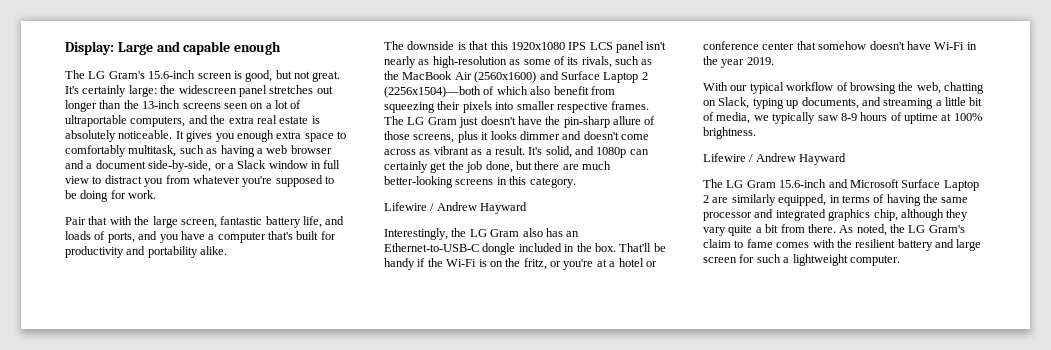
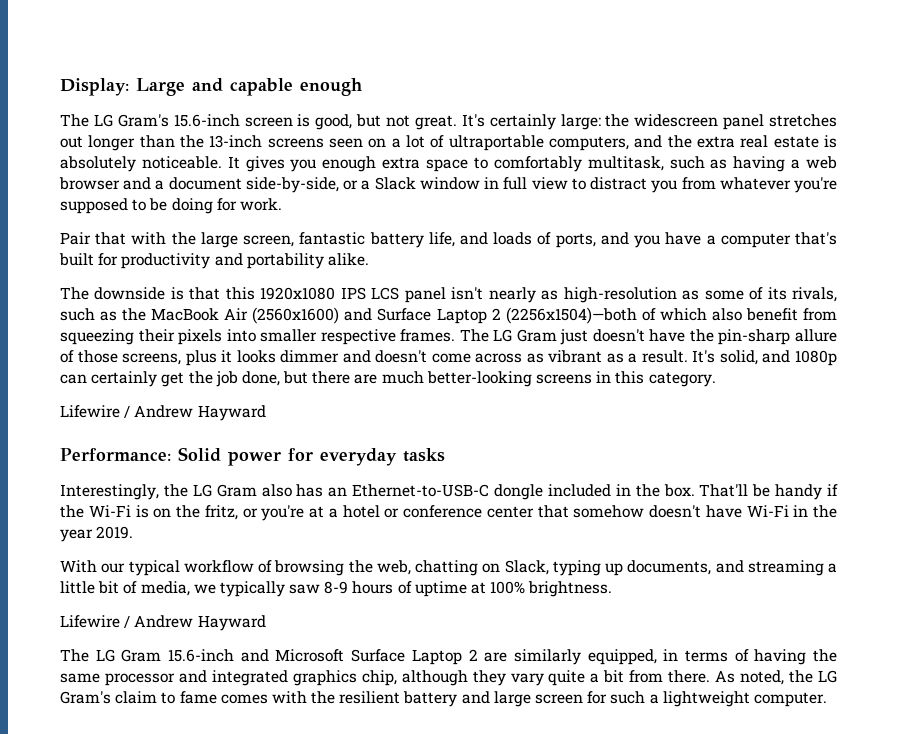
+ Performance: Solid power for everyday tasks

